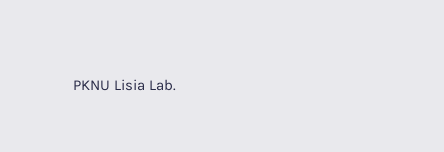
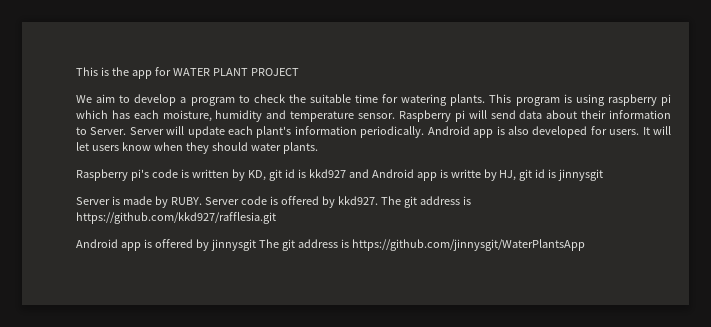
- PKNU Lisia Lab.
+ This is the app for WATER PLANT PROJECT
+ We aim to develop a program to check the suitable time for watering plants. This program is using raspberry pi which has each moisture, humidity and temperature sensor. Raspberry pi will send data about their information to Server. Server will update each plant's information periodically. Android app is also developed for users. It will let users know when they should water plants.
+ Raspberry pi's code is written by KD, git id is kkd927 and Android app is writte by HJ, git id is jinnysgit
+ Server is made by RUBY. Server code is offered by kkd927. The git address is https://github.com/kkd927/rafflesia.git
+ Android app is offered by jinnysgit The git address is https://github.com/jinnysgit/WaterPlantsApp

